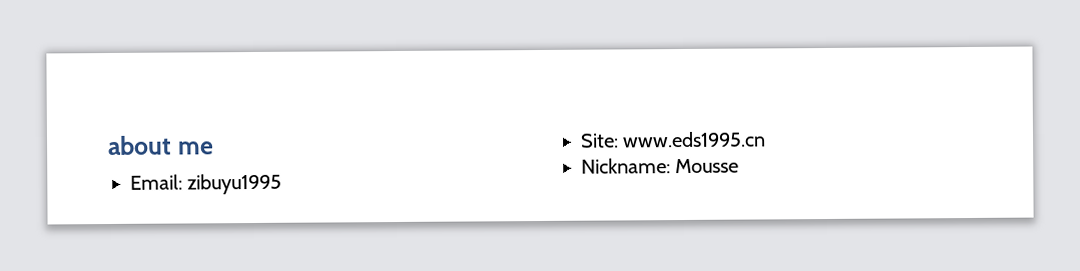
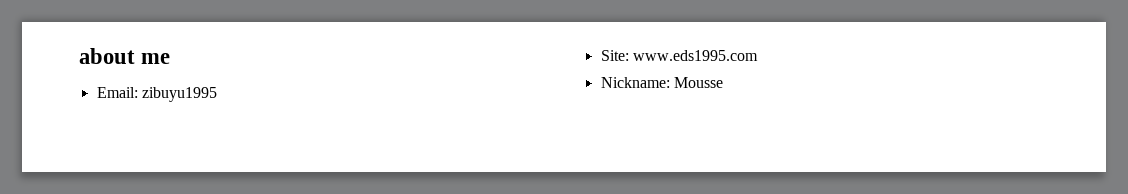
- Site: www.eds1995.cn
+ Site: www.eds1995.com

